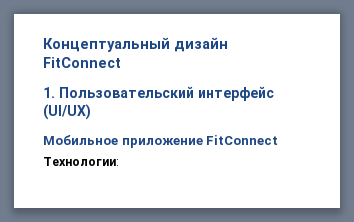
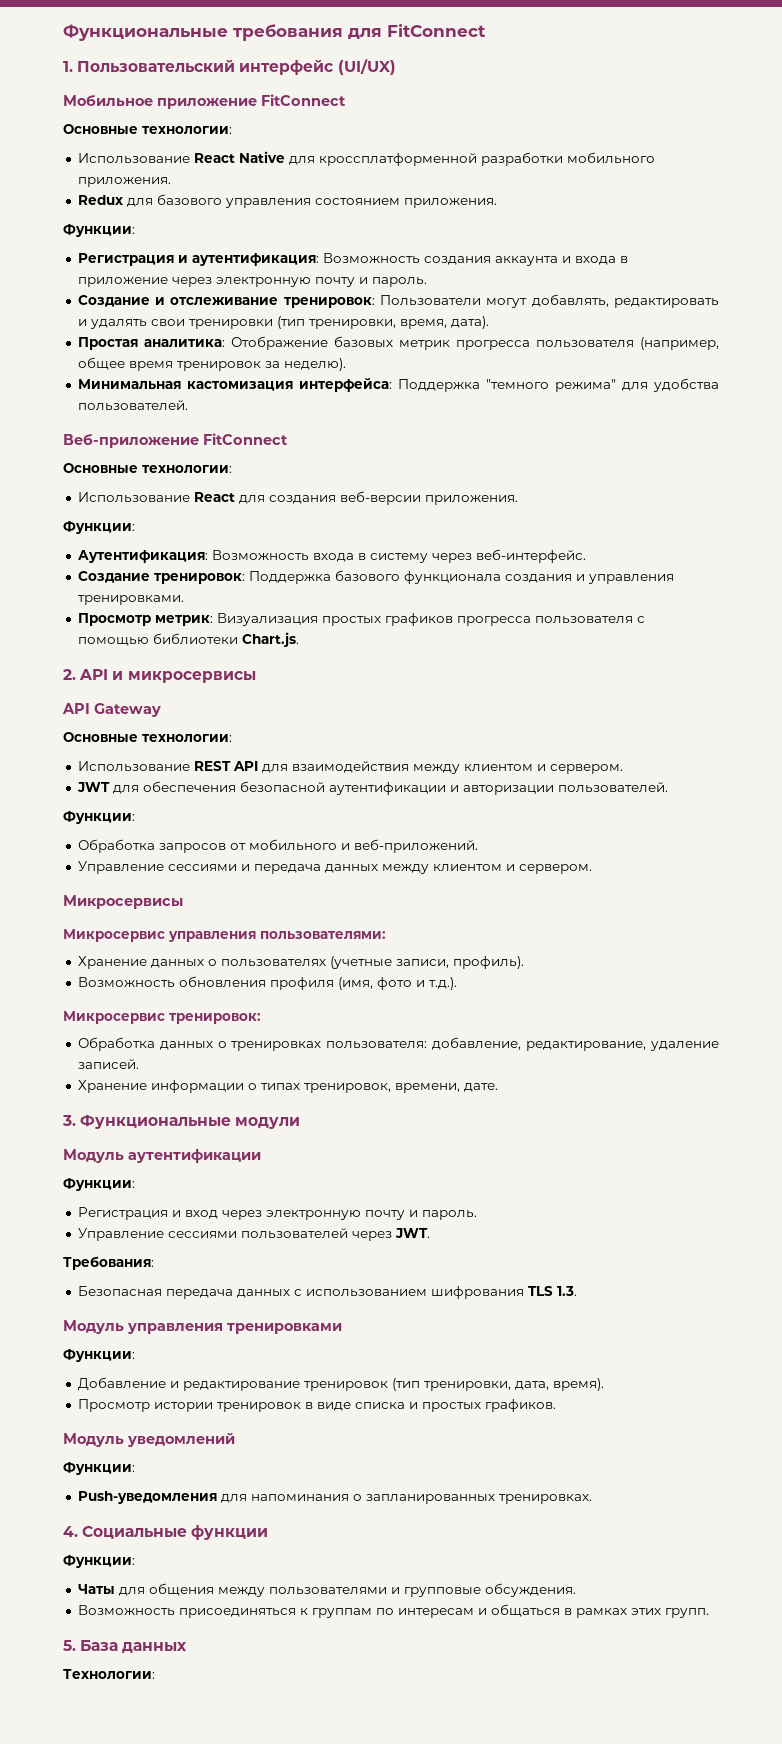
- Концептуальный дизайн FitConnect
+ Функциональные требования для FitConnect
  Мобильное приложение FitConnect
+ Основные технологии:
+ Использование React Native для кроссплатформенной разработки мобильного приложения.
+ Redux для базового управления состоянием приложения.
+ Функции:
+ Регистрация и аутентификация: Возможность создания аккаунта и входа в приложение через электронную почту и пароль.
+ Создание и отслеживание тренировок: Пользователи могут добавлять, редактировать и удалять свои тренировки (тип тренировки, время, дата).
+ Простая аналитика: Отображение базовых метрик прогресса пользователя (например, общее время тренировок за неделю).
+ Минимальная кастомизация интерфейса: Поддержка "темного режима" для удобства пользователей.
+ Веб-приложение FitConnect
+ Основные технологии:
+ Использование React для создания веб-версии приложения.
+ Функции:
+ Аутентификация: Возможность входа в систему через веб-интерфейс.
+ Создание тренировок: Поддержка базового функционала создания и управления тренировками.
+ Просмотр метрик: Визуализация простых графиков прогресса пользователя с помощью библиотеки Chart.js.
+ 2. API и микросервисы
+ API Gateway
+ Основные технологии:
+ Использование REST API для взаимодействия между клиентом и сервером.
+ JWT для обеспечения безопасной аутентификации и авторизации пользователей.
+ Функции:
+ Обработка запросов от мобильного и веб-приложений.
+ Управление сессиями и передача данных между клиентом и сервером.
+ Микросервисы
+ Микросервис управления пользователями:
+ Хранение данных о пользователях (учетные записи, профиль).
+ Возможность обновления профиля (имя, фото и т.д.).
+ Микросервис тренировок:
+ Обработка данных о тренировках пользователя: добавление, редактирование, удаление записей.
+ Хранение информации о типах тренировок, времени, дате.
+ 3. Функциональные модули
+ Модуль аутентификации
+ Функции:
+ Регистрация и вход через электронную почту и пароль.
+ Управление сессиями пользователей через JWT.
+ Требования:
+ Безопасная передача данных с использованием шифрования TLS 1.3.
+ Модуль управления тренировками
+ Функции:
+ Добавление и редактирование тренировок (тип тренировки, дата, время).
+ Просмотр истории тренировок в виде списка и простых графиков.
+ Модуль уведомлений
+ Функции:
+ Push-уведомления для напоминания о запланированных тренировках.
+ 4. Социальные функции
+ Функции:
+ Чаты для общения между пользователями и групповые обсуждения.
+ Возможность присоединяться к группам по интересам и общаться в рамках этих групп.
+ 5. База данных

